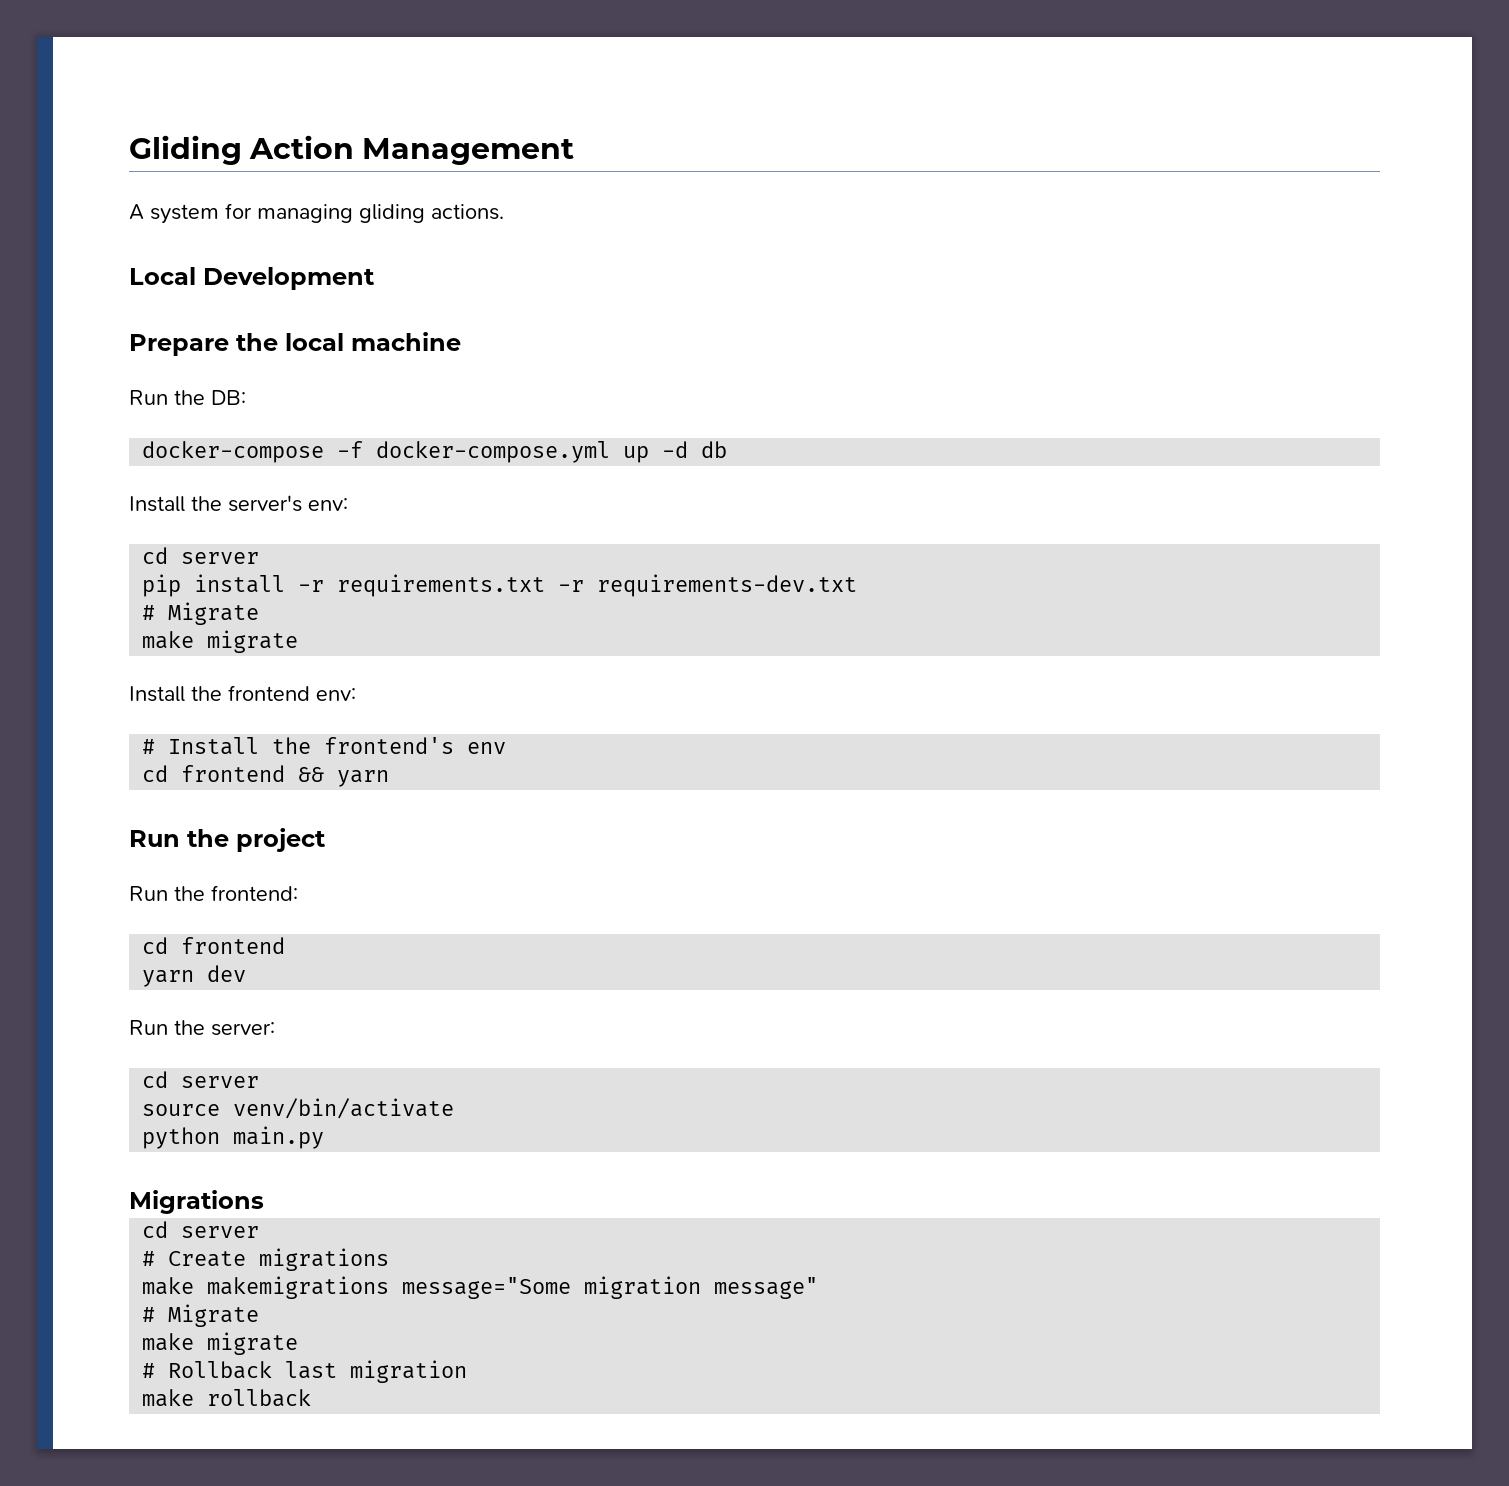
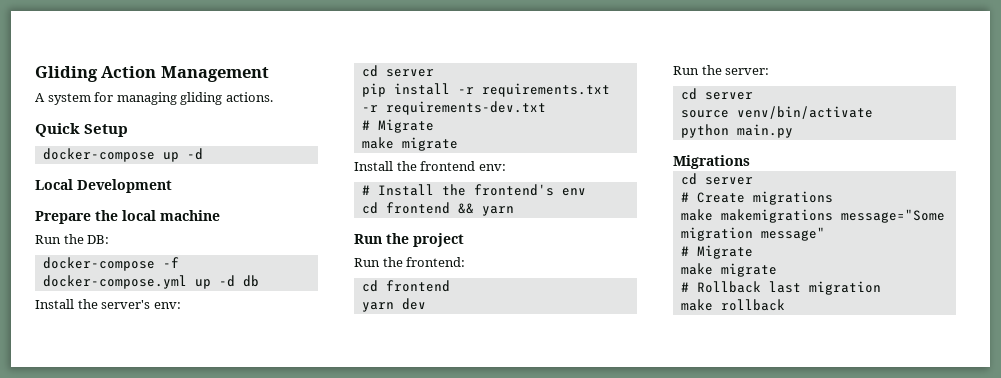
+ Quick Setup
+ docker-compose up -d

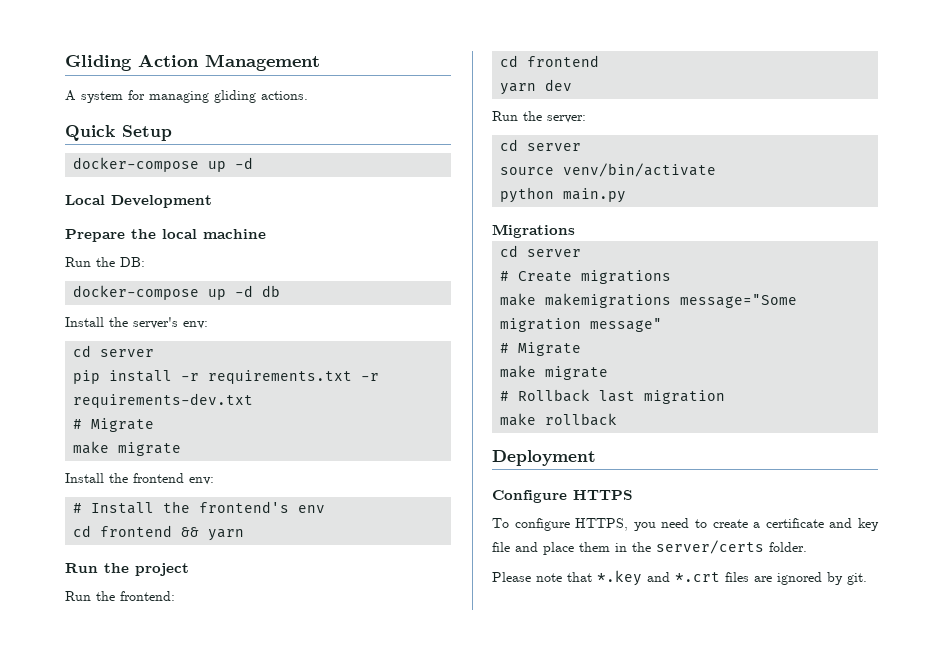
- docker-compose -f docker-compose.yml up -d db
+ docker-compose up -d db
+ Deployment
+ Configure HTTPS
+ To configure HTTPS, you need to create a certificate and key file and place them in the server/certs folder.
+ Please note that *.key and *.crt files are ignored by git.

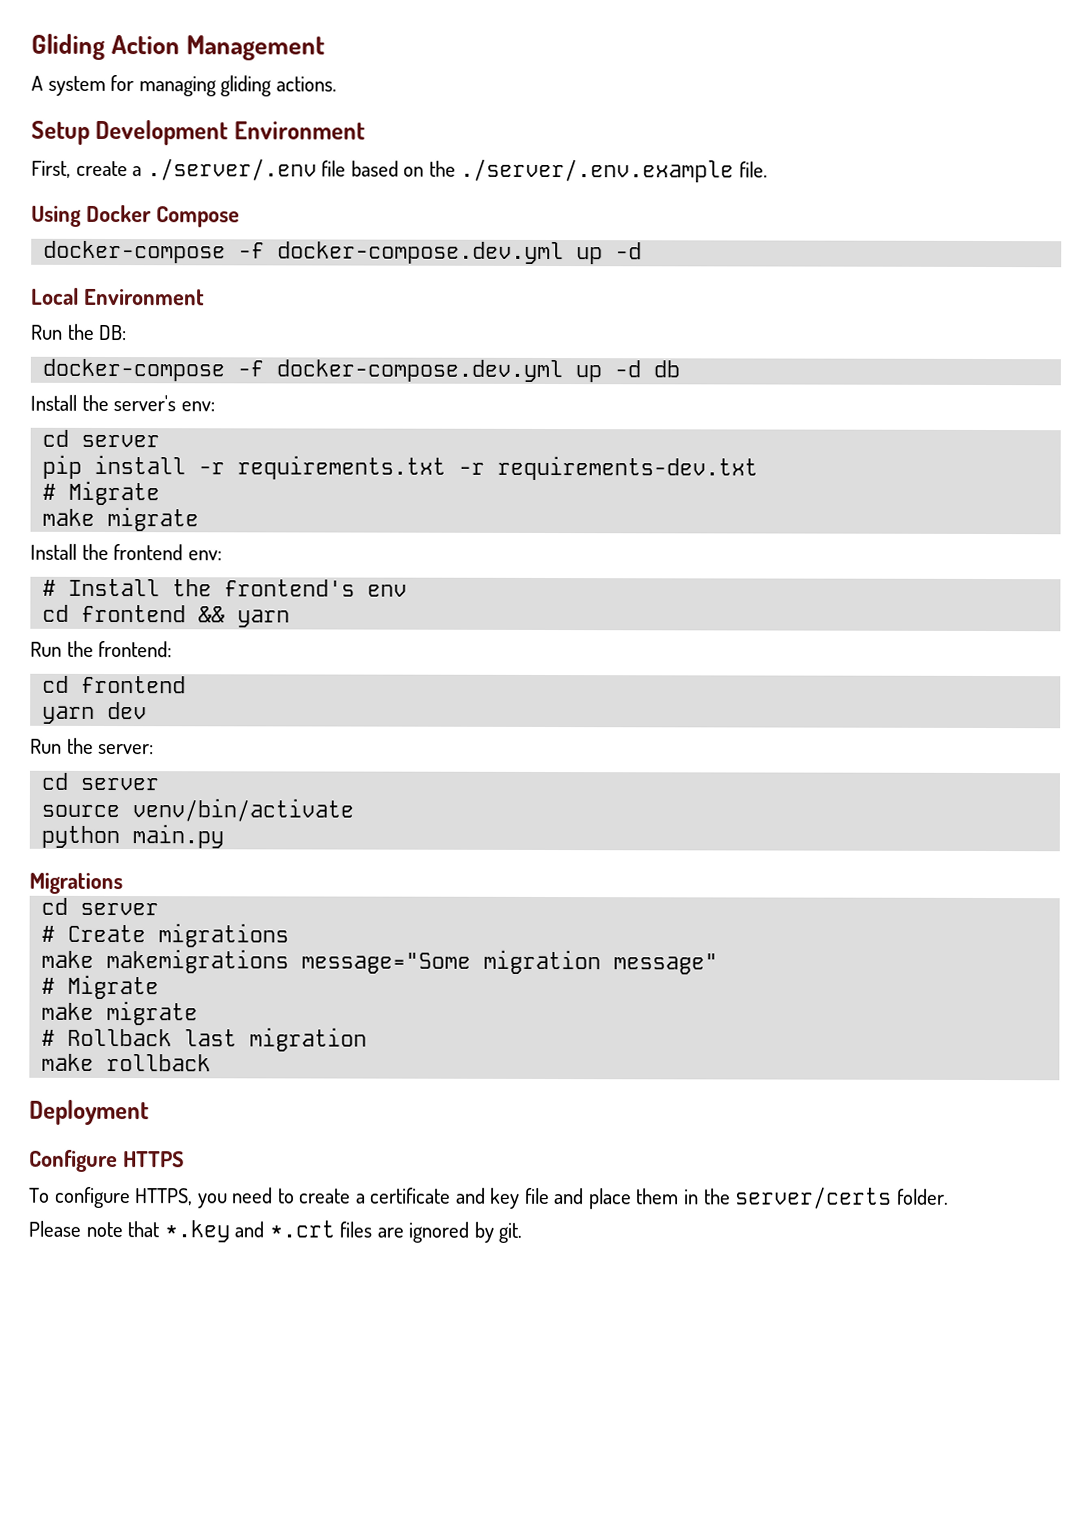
- Quick Setup
- docker-compose up -d
+ Setup Development Environment
+ First, create a ./server/.env file based on the ./server/.env.example file.
+ Using Docker Compose
+ docker-compose -f docker-compose.dev.yml up -d
- Local Development
- Prepare the local machine
+ Local Environment
- docker-compose up -d db
+ docker-compose -f docker-compose.dev.yml up -d db
- Run the project

